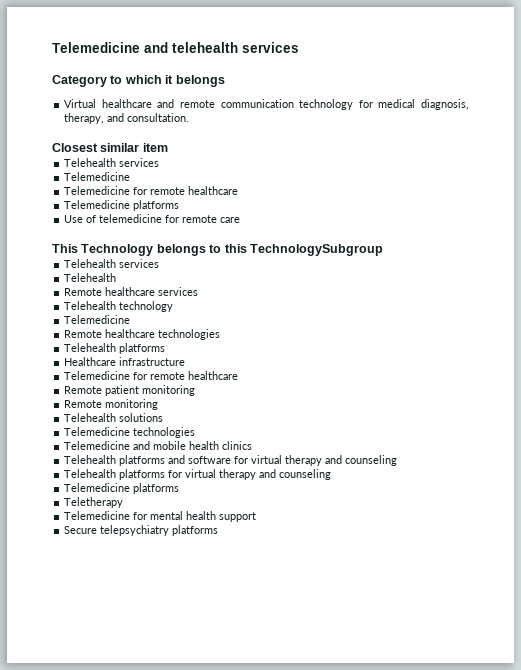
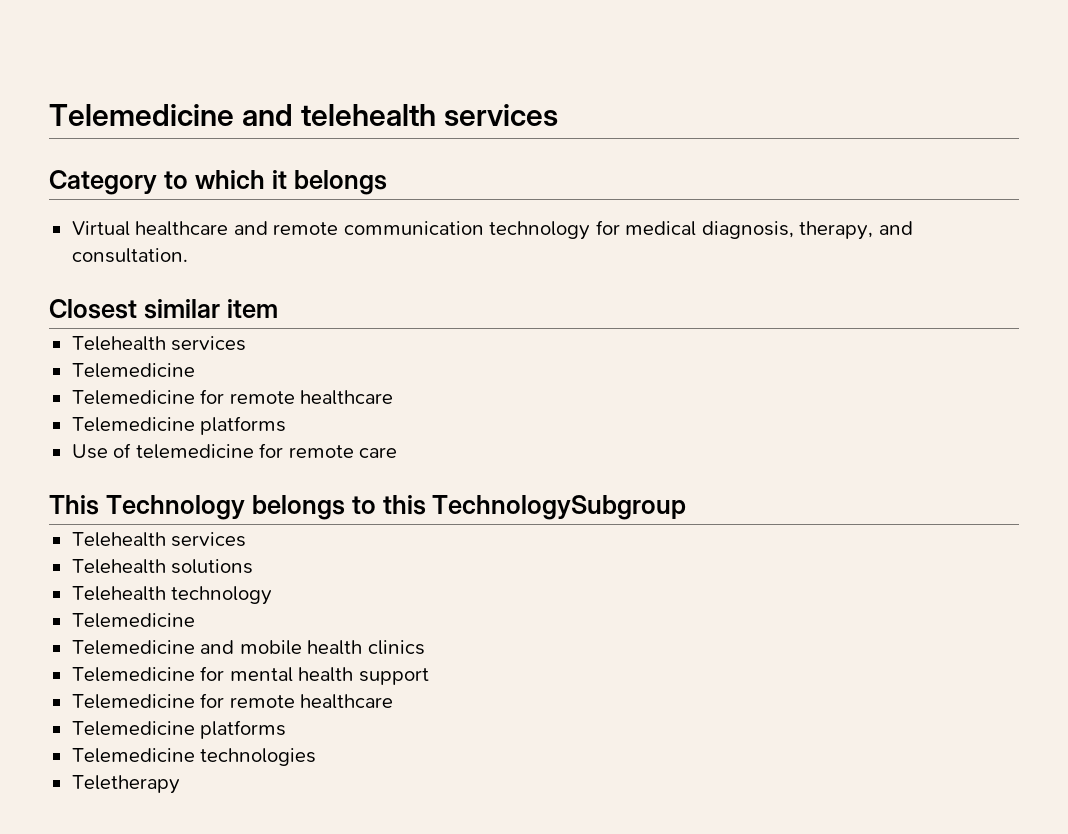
  This Technology belongs to this TechnologySubgroup
  Telehealth services
- Telehealth
- Remote healthcare services
+ Telehealth solutions
- Remote healthcare technologies
- Telehealth platforms
- Healthcare infrastructure
- Telemedicine for remote healthcare
- Remote patient monitoring
- Remote monitoring
- Telehealth solutions
- Telemedicine technologies
- Telehealth platforms and software for virtual therapy and counseling
- Telehealth platforms for virtual therapy and counseling
- Telemedicine platforms
- Teletherapy
  Telemedicine for mental health support
- Secure telepsychiatry platforms
+ Telemedicine for remote healthcare
+ Telemedicine platforms
+ Telemedicine technologies
+ Teletherapy

